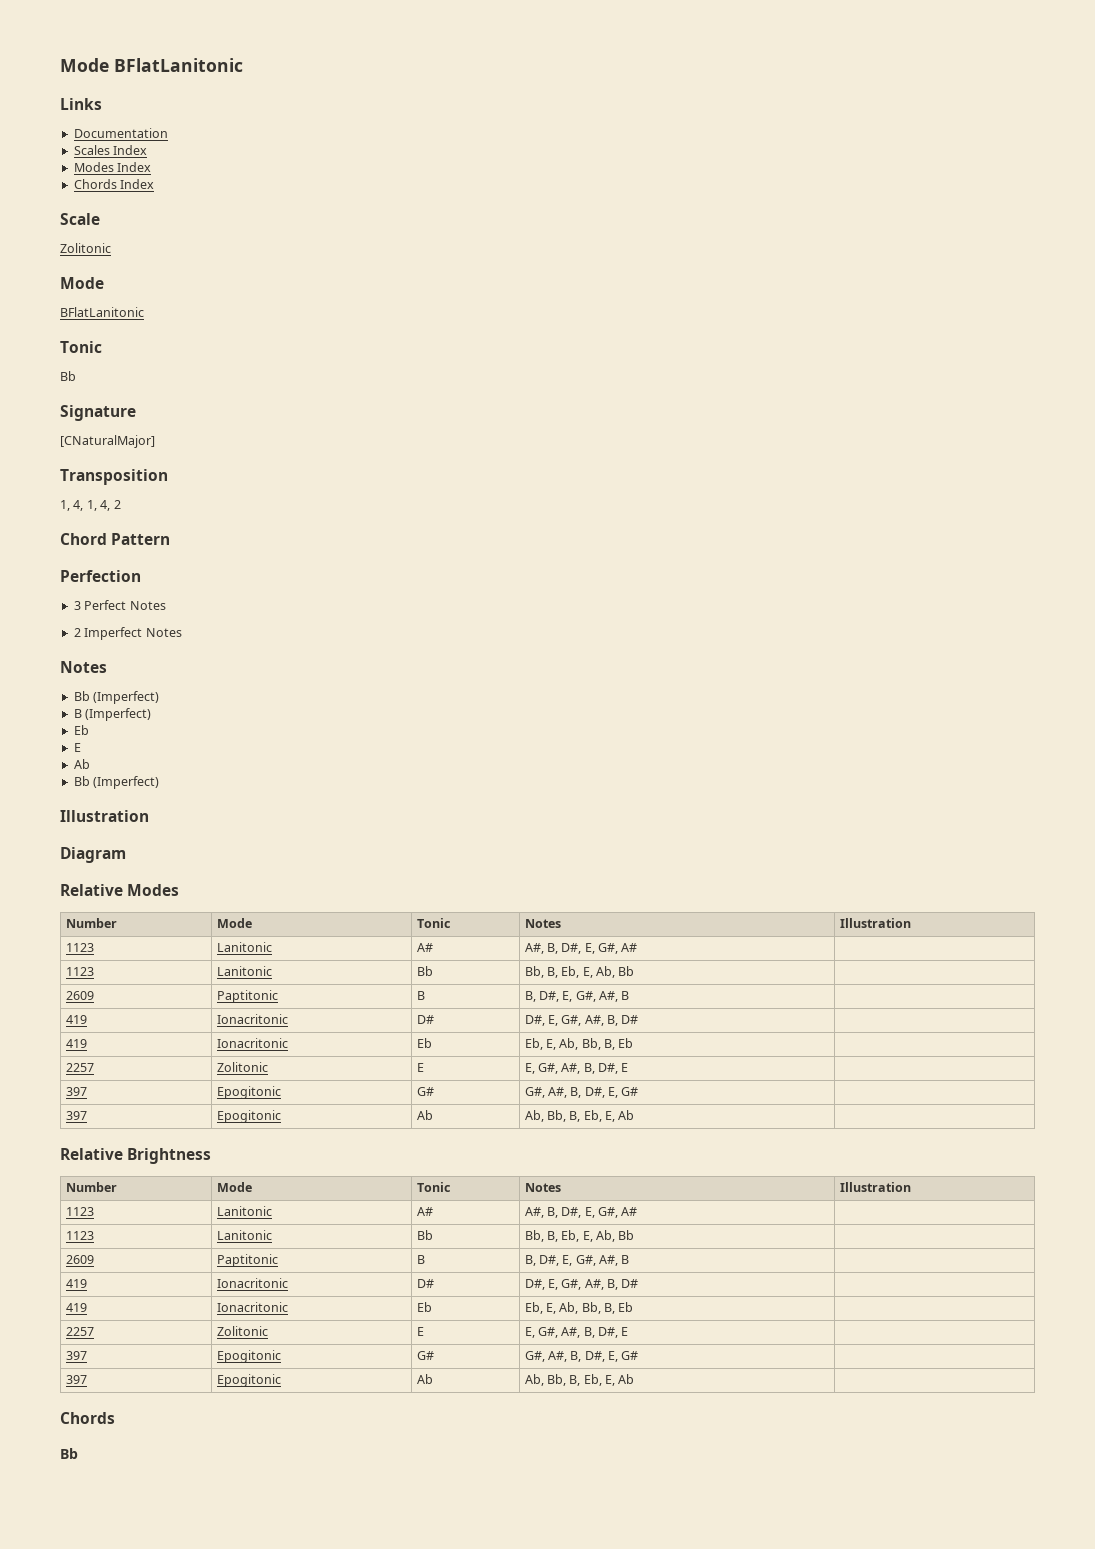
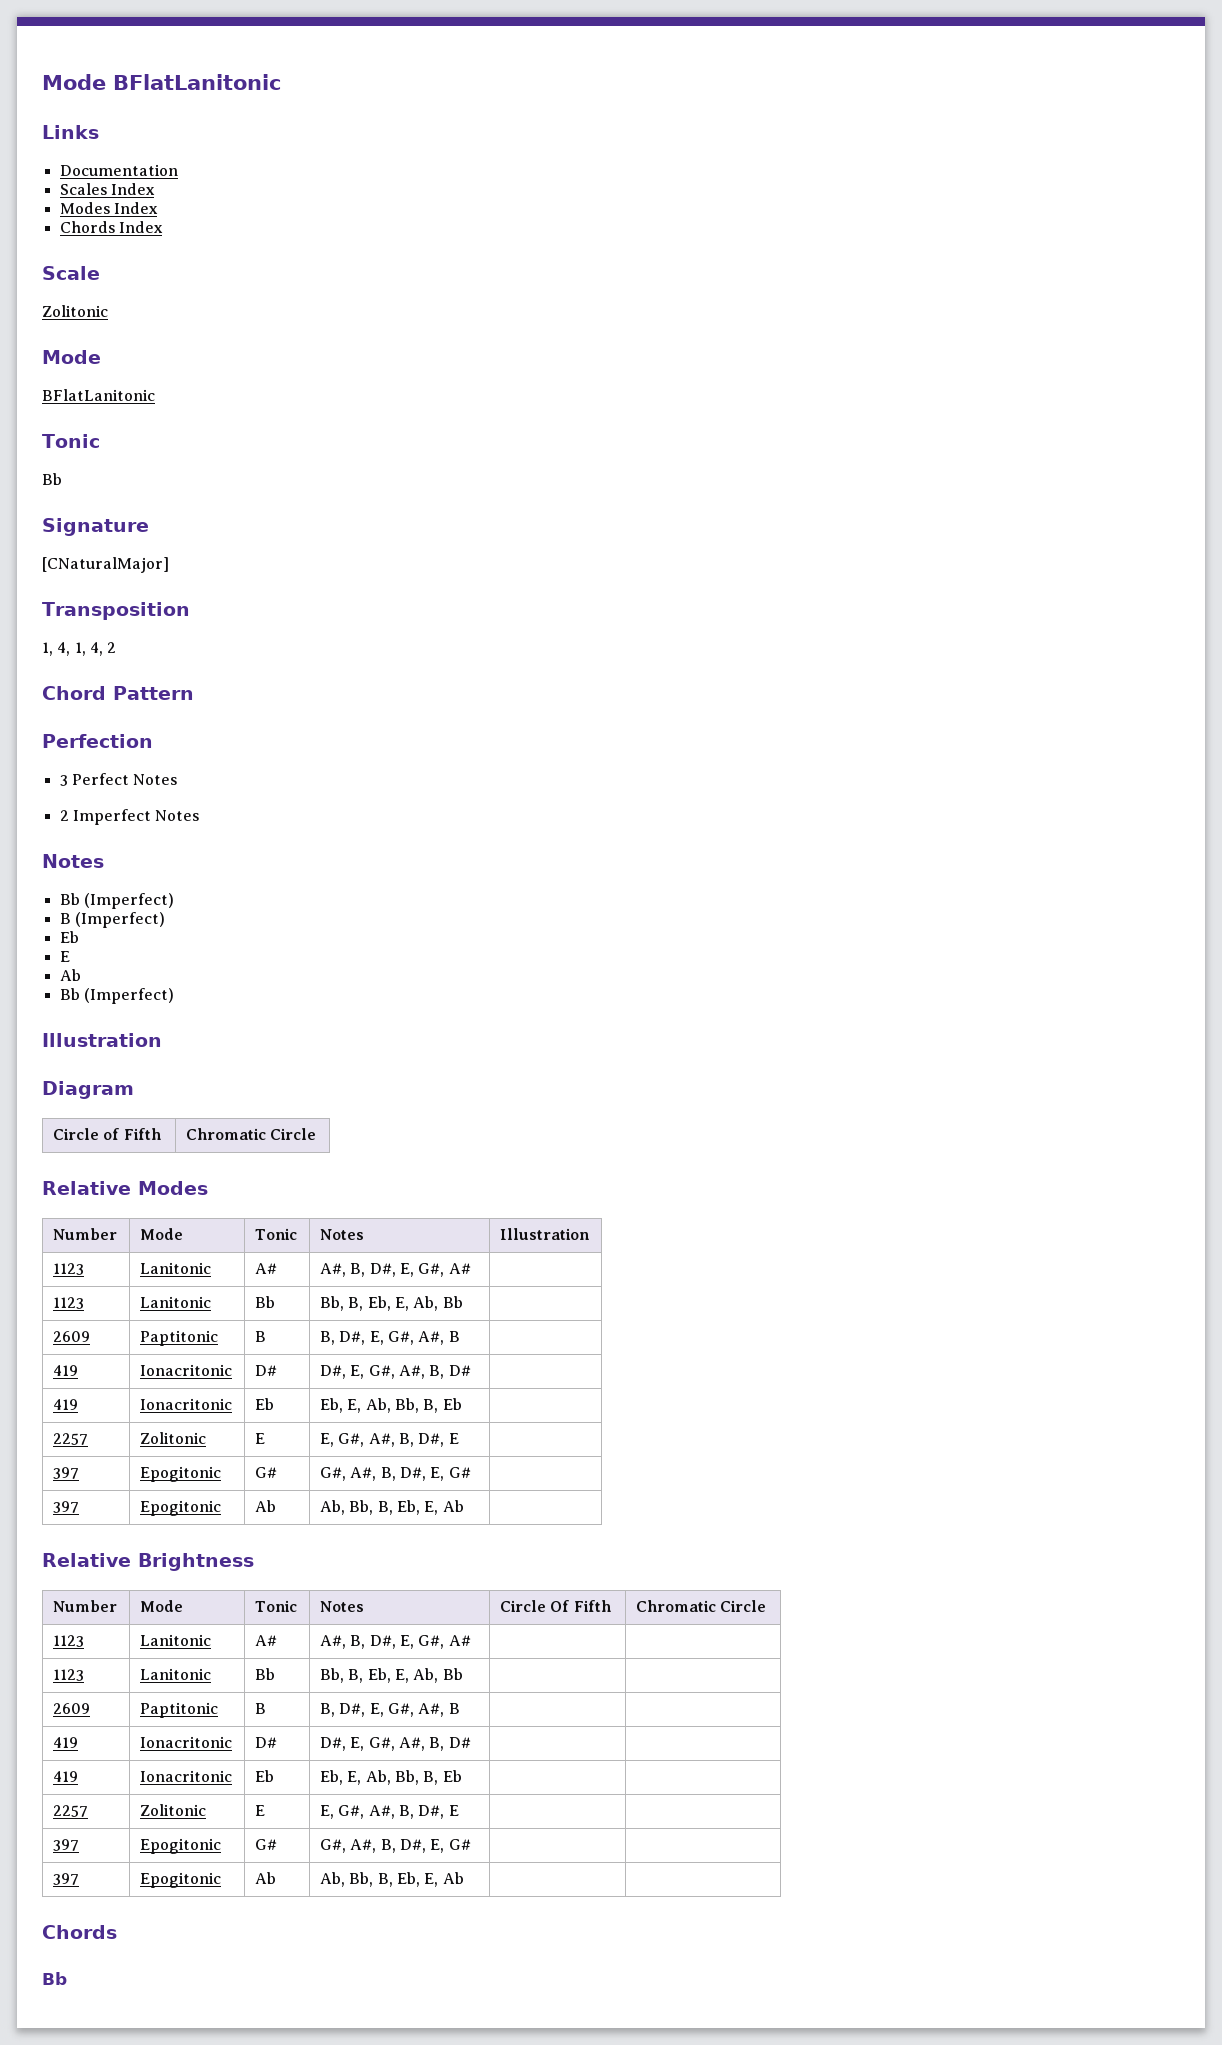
+ Circle of Fifth | Chromatic Circle
  Relative Brightness
- Number | Mode | Tonic | Notes | Illustration
- 1123 | Lanitonic | A# | A#, B, D#, E, G#, A# |
- 1123 | Lanitonic | Bb | Bb, B, Eb, E, Ab, Bb |
- 2609 | Paptitonic | B | B, D#, E, G#, A#, B |
- 419 | Ionacritonic | D# | D#, E, G#, A#, B, D# |
- 419 | Ionacritonic | Eb | Eb, E, Ab, Bb, B, Eb |
- 2257 | Zolitonic | E | E, G#, A#, B, D#, E |
- 397 | Epogitonic | G# | G#, A#, B, D#, E, G# |
- 397 | Epogitonic | Ab | Ab, Bb, B, Eb, E, Ab |
+ Number | Mode | Tonic | Notes | Circle Of Fifth | Chromatic Circle
+ 1123 | Lanitonic | A# | A#, B, D#, E, G#, A# | |
+ 1123 | Lanitonic | Bb | Bb, B, Eb, E, Ab, Bb | |
+ 2609 | Paptitonic | B | B, D#, E, G#, A#, B | |
+ 419 | Ionacritonic | D# | D#, E, G#, A#, B, D# | |
+ 419 | Ionacritonic | Eb | Eb, E, Ab, Bb, B, Eb | |
+ 2257 | Zolitonic | E | E, G#, A#, B, D#, E | |
+ 397 | Epogitonic | G# | G#, A#, B, D#, E, G# | |
+ 397 | Epogitonic | Ab | Ab, Bb, B, Eb, E, Ab | |

